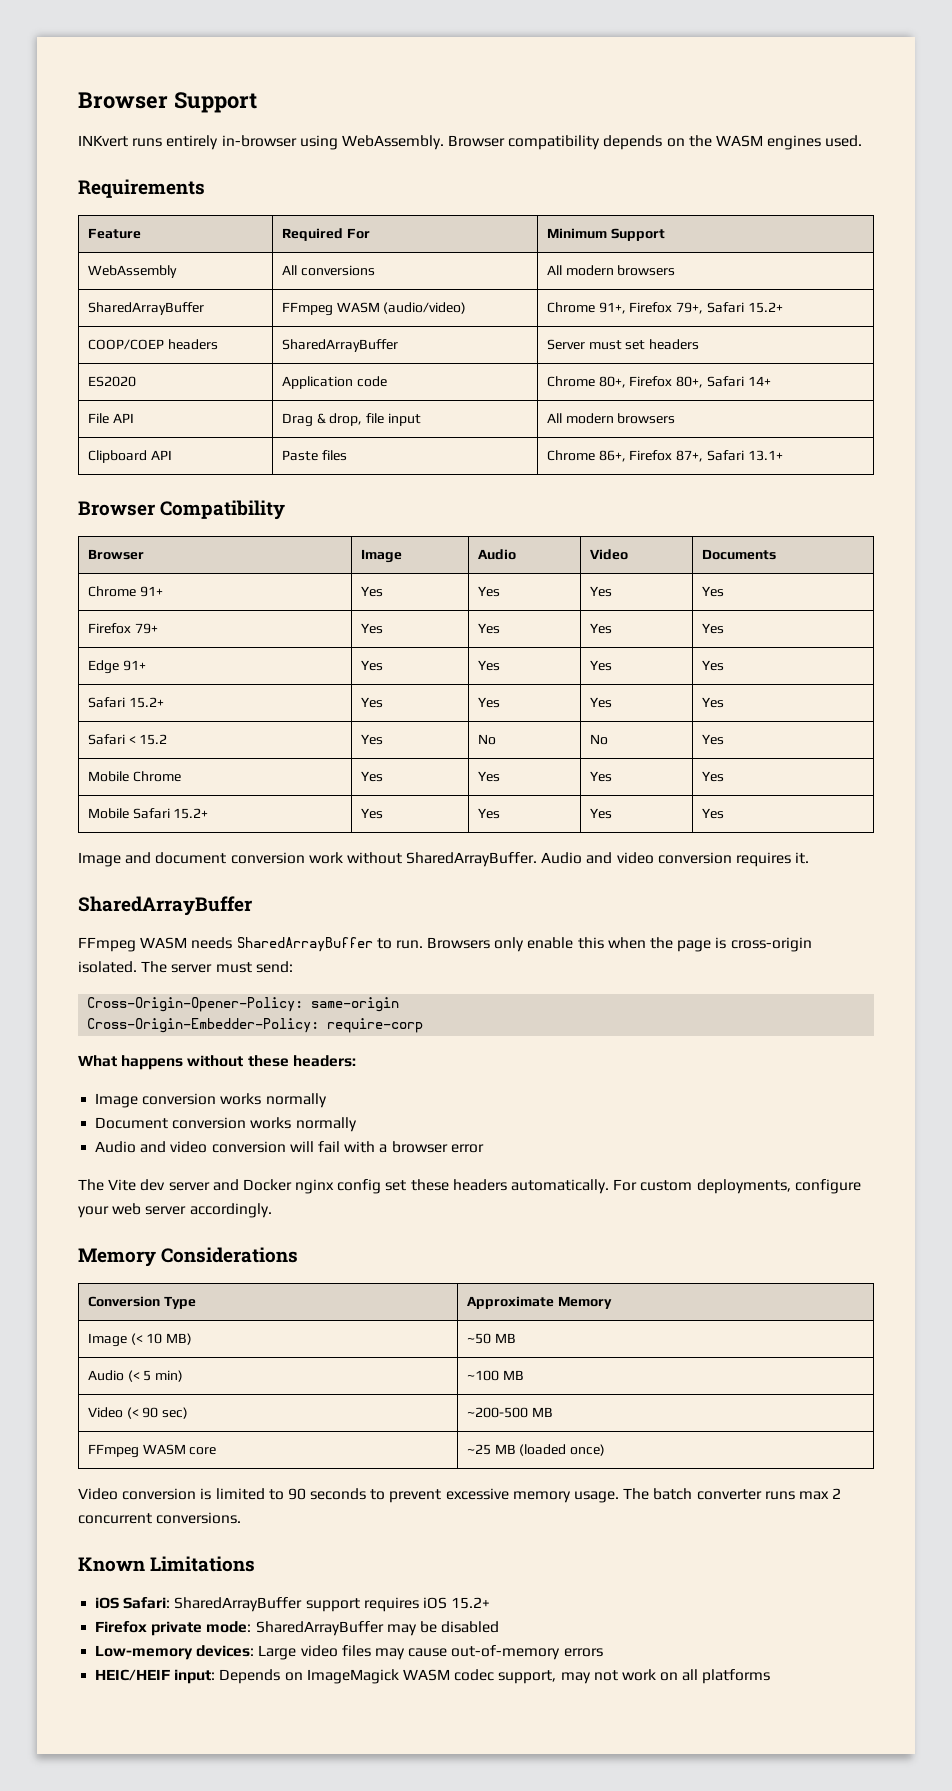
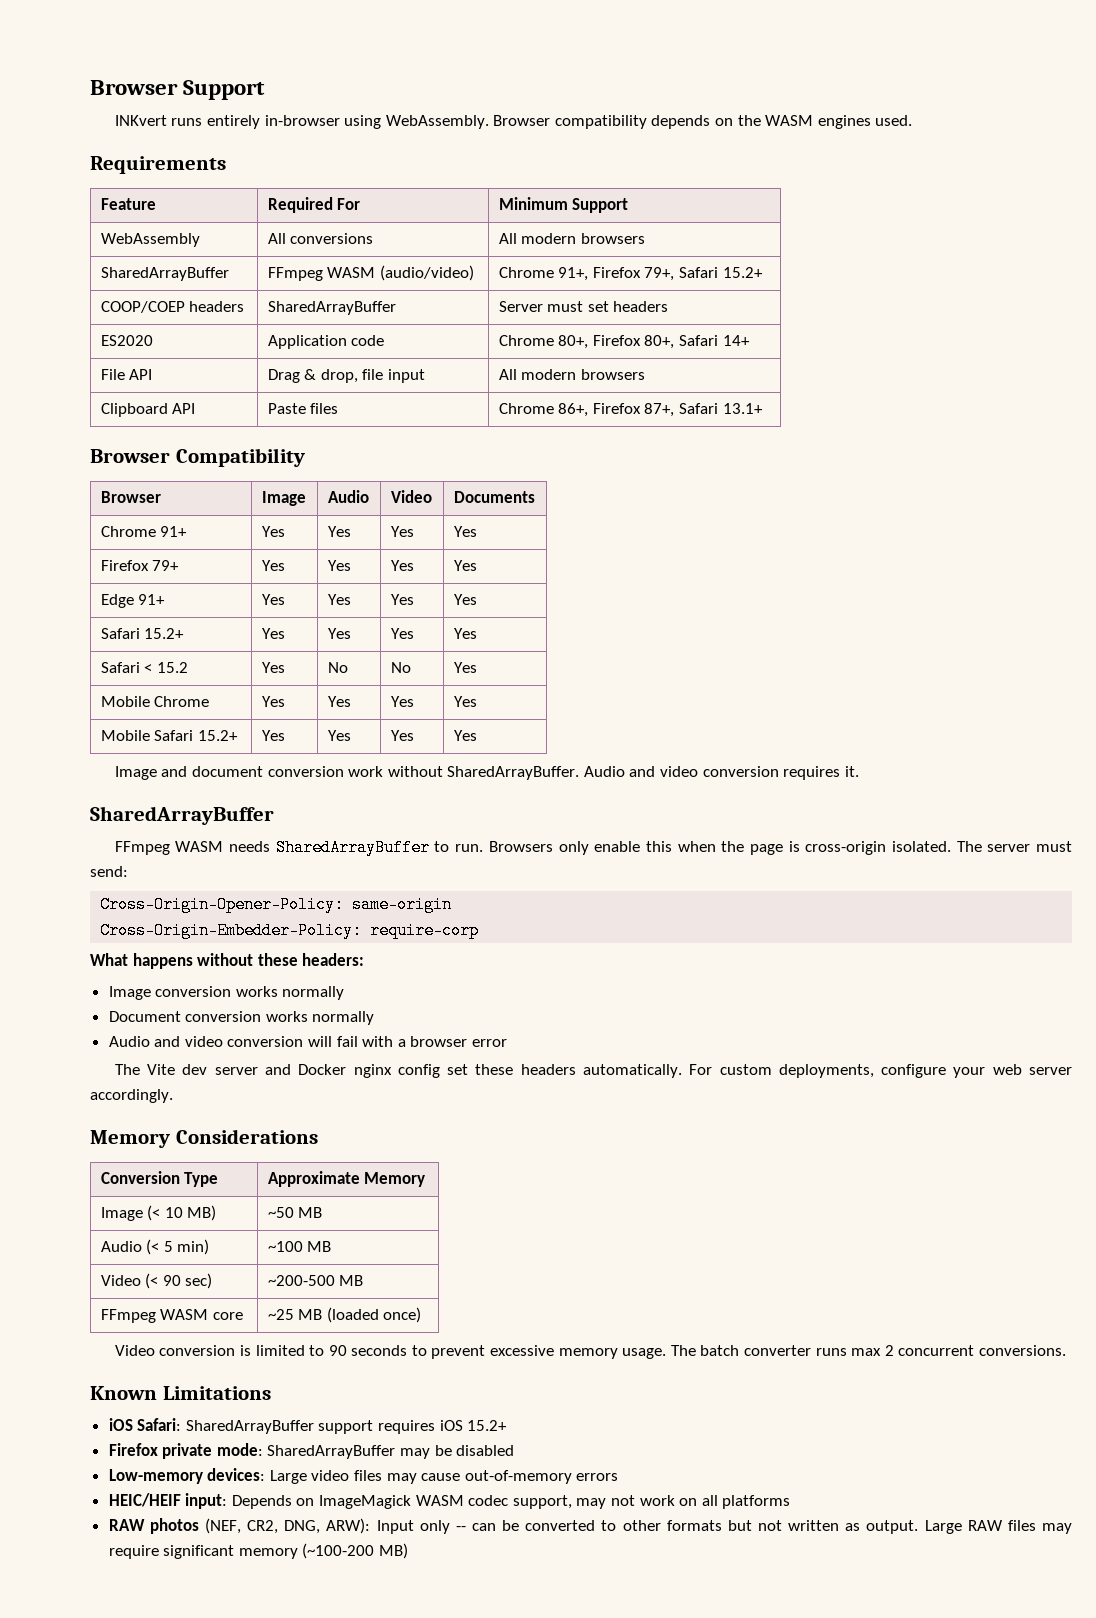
+ RAW photos (NEF, CR2, DNG, ARW): Input only -- can be converted to other formats but not written as output. Large RAW files may require significant memory (~100-200 MB)

